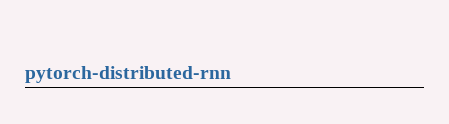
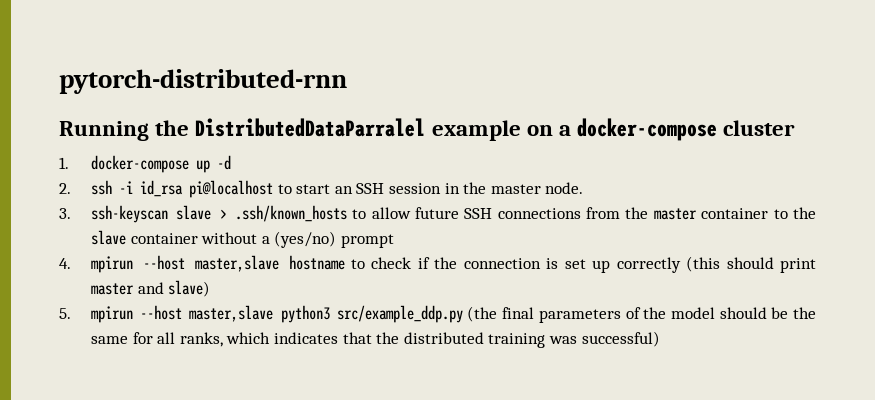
+ Running the DistributedDataParralel example on a docker-compose cluster
+ 1. docker-compose up -d
+ 2. ssh -i id_rsa pi@localhost to start an SSH session in the master node.
+ 3. ssh-keyscan slave > .ssh/known_hosts to allow future SSH connections from the master container to the slave container without a (yes/no) prompt
+ 4. mpirun --host master,slave hostname to check if the connection is set up correctly (this should print master and slave)
+ 5. mpirun --host master,slave python3 src/example_ddp.py (the final parameters of the model should be the same for all ranks, which indicates that the distributed training was successful)

